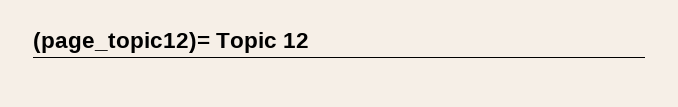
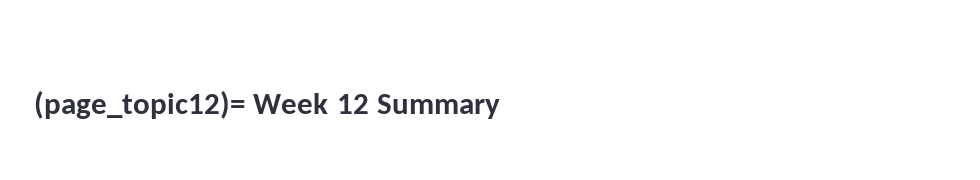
- (page_topic12)= Topic 12
+ (page_topic12)= Week 12 Summary

